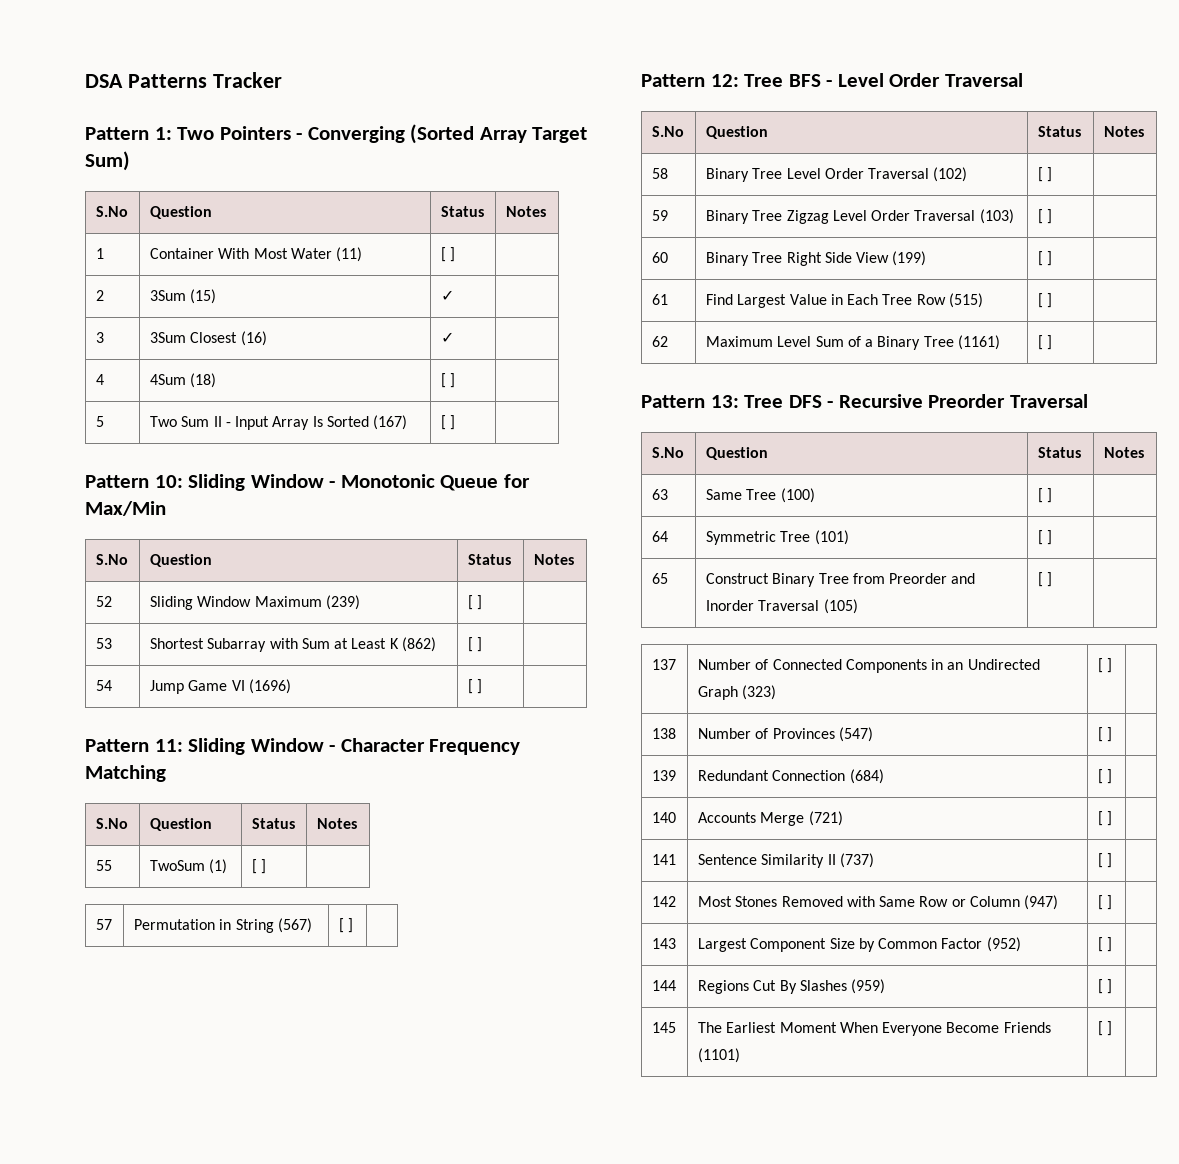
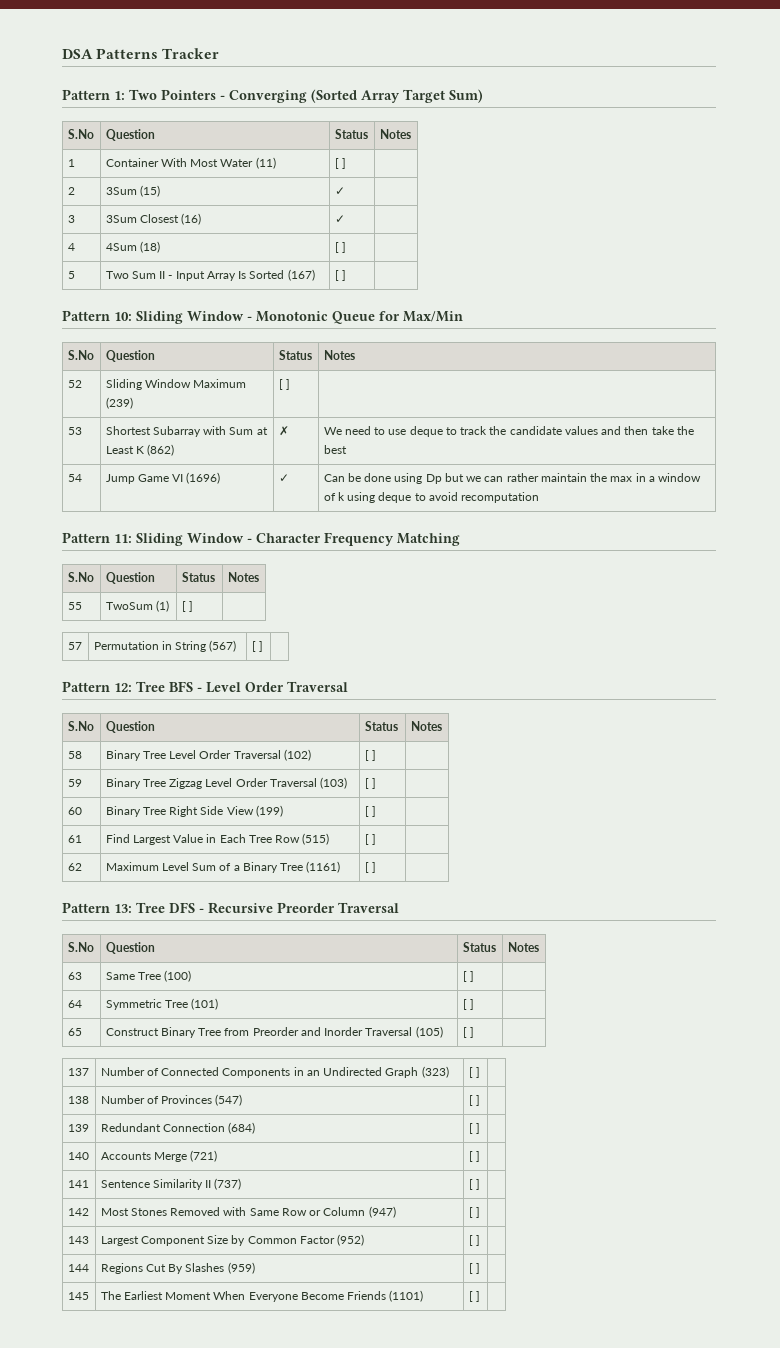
- 53 | Shortest Subarray with Sum at Least K (862) | [ ] |
+ 53 | Shortest Subarray with Sum at Least K (862) | ✗ | We need to use deque to track the candidate values and then take the best
- 54 | Jump Game VI (1696) | [ ] |
+ 54 | Jump Game VI (1696) | ✓ | Can be done using Dp but we can rather maintain the max in a window of k using deque to avoid recomputation

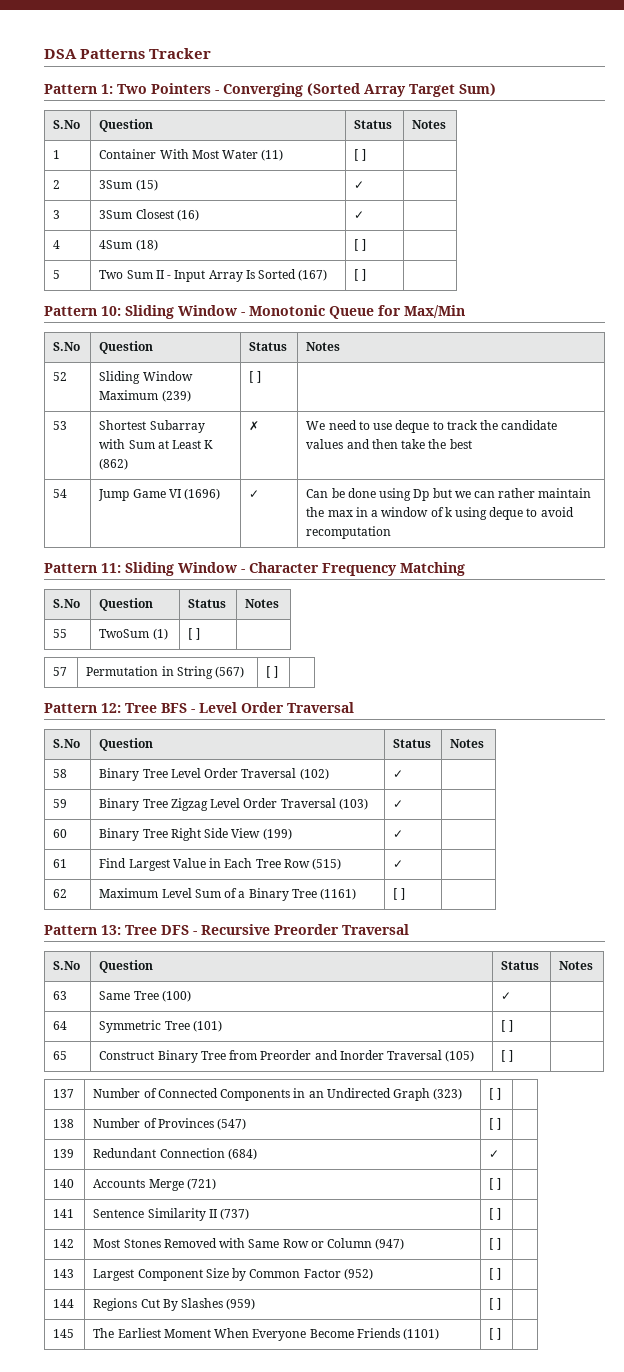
- 58 | Binary Tree Level Order Traversal (102) | [ ] |
+ 58 | Binary Tree Level Order Traversal (102) | ✓ |
- 59 | Binary Tree Zigzag Level Order Traversal (103) | [ ] |
+ 59 | Binary Tree Zigzag Level Order Traversal (103) | ✓ |
- 60 | Binary Tree Right Side View (199) | [ ] |
+ 60 | Binary Tree Right Side View (199) | ✓ |
- 61 | Find Largest Value in Each Tree Row (515) | [ ] |
+ 61 | Find Largest Value in Each Tree Row (515) | ✓ |
- 63 | Same Tree (100) | [ ] |
+ 63 | Same Tree (100) | ✓ |
- 139 | Redundant Connection (684) | [ ] |
+ 139 | Redundant Connection (684) | ✓ |

